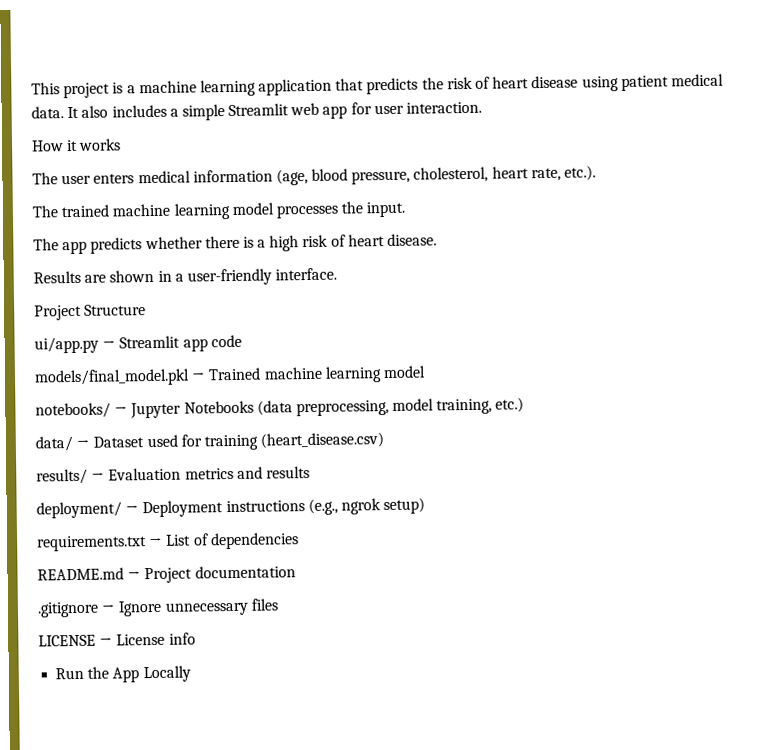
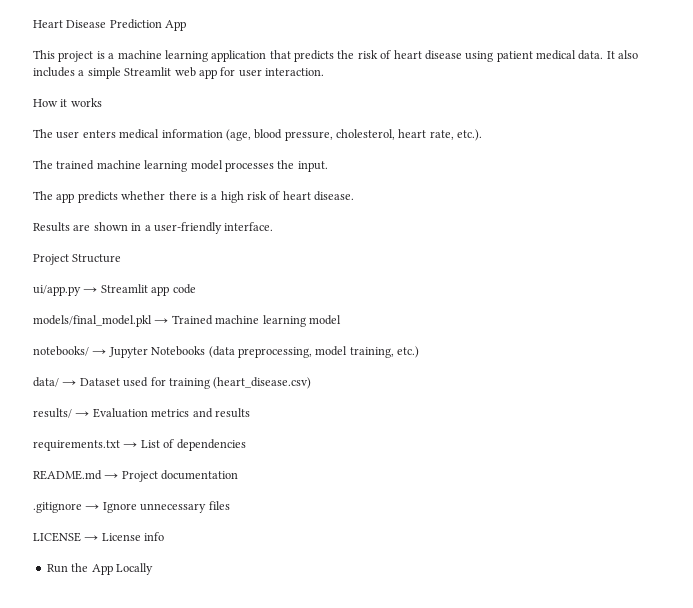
+ Heart Disease Prediction App
- deployment/ → Deployment instructions (e.g., ngrok setup)

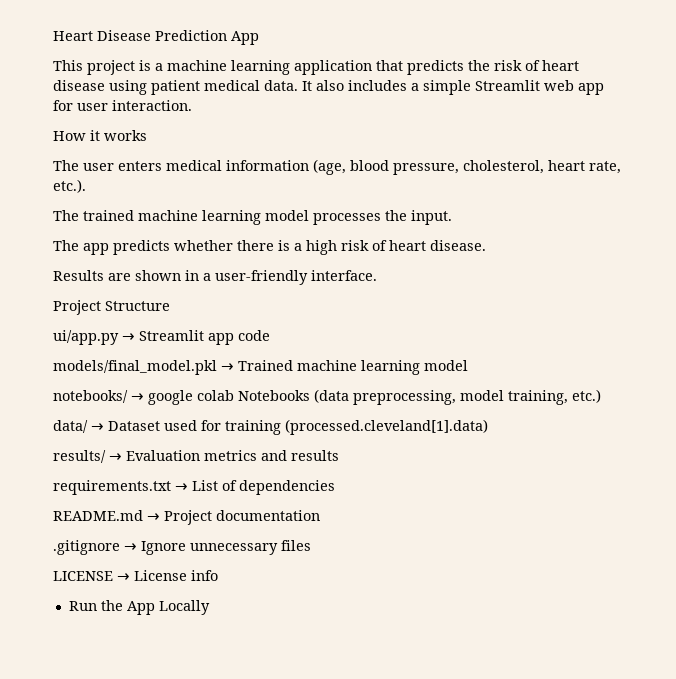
- notebooks/ → Jupyter Notebooks (data preprocessing, model training, etc.)
+ notebooks/ → google colab Notebooks (data preprocessing, model training, etc.)
- data/ → Dataset used for training (heart_disease.csv)
+ data/ → Dataset used for training (processed.cleveland[1].data)

